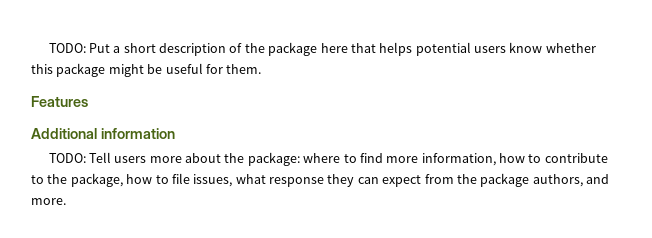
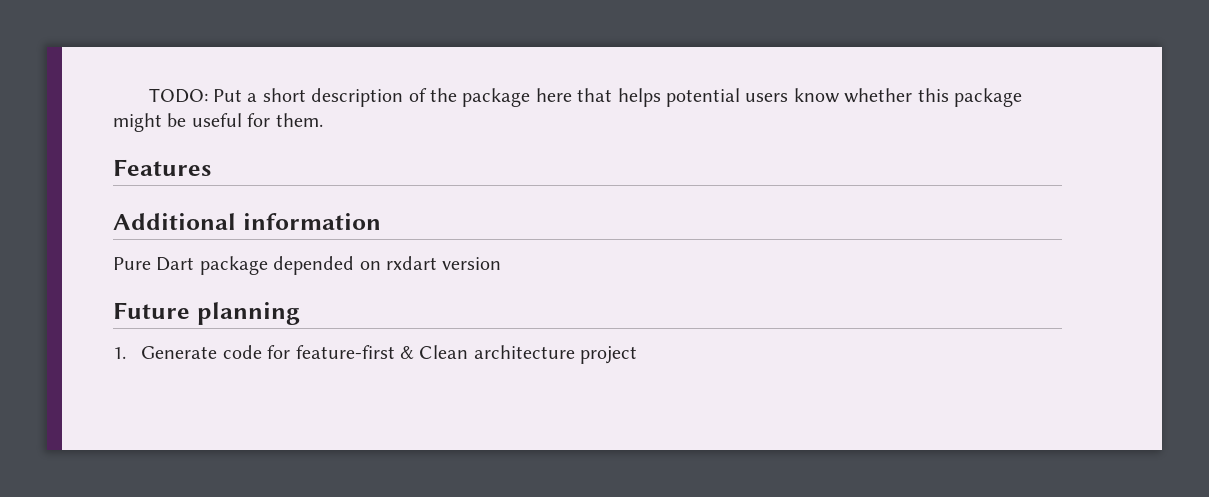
- TODO: Tell users more about the package: where to find more information, how to contribute to the package, how to file issues, what response they can expect from the package authors, and more.
+ Pure Dart package depended on rxdart version
+ Future planning
+ 1. Generate code for feature-first & Clean architecture project

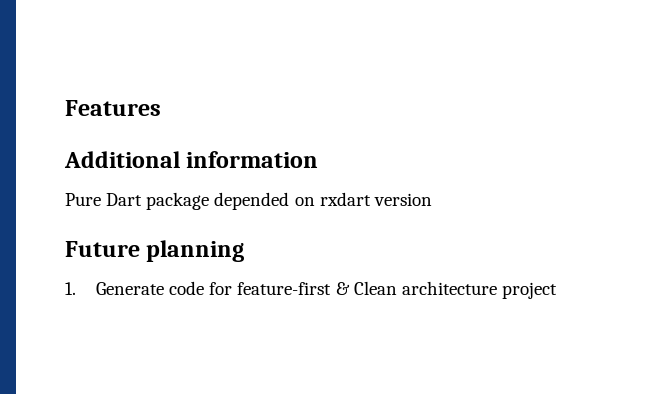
- TODO: Put a short description of the package here that helps potential users know whether this package might be useful for them.

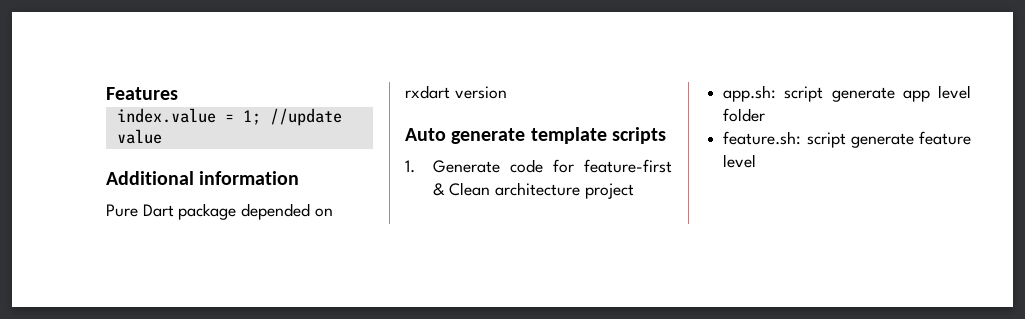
+ index.value = 1; //update value
- Future planning
+ Auto generate template scripts
+ app.sh: script generate app level folder
+ feature.sh: script generate feature level

